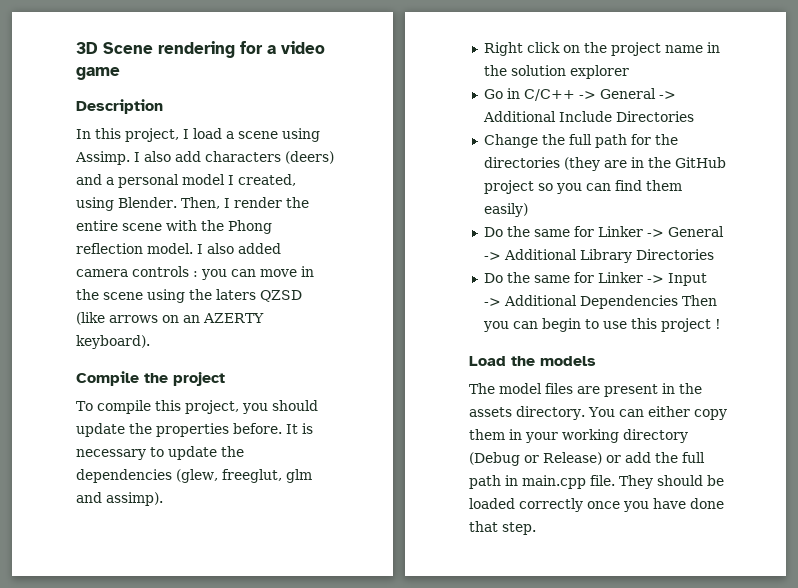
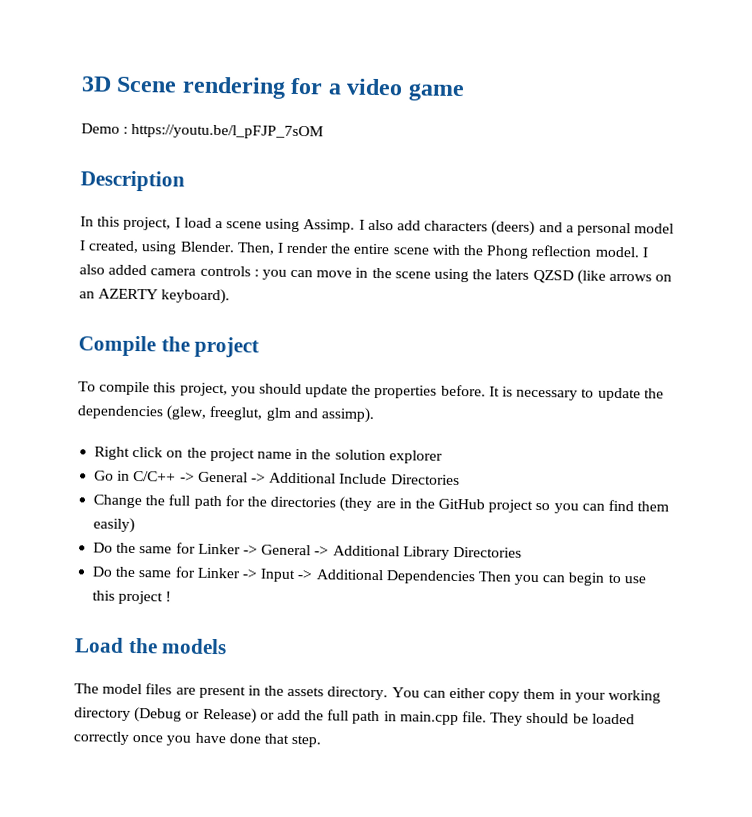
+ Demo : https://youtu.be/l_pFJP_7sOM

